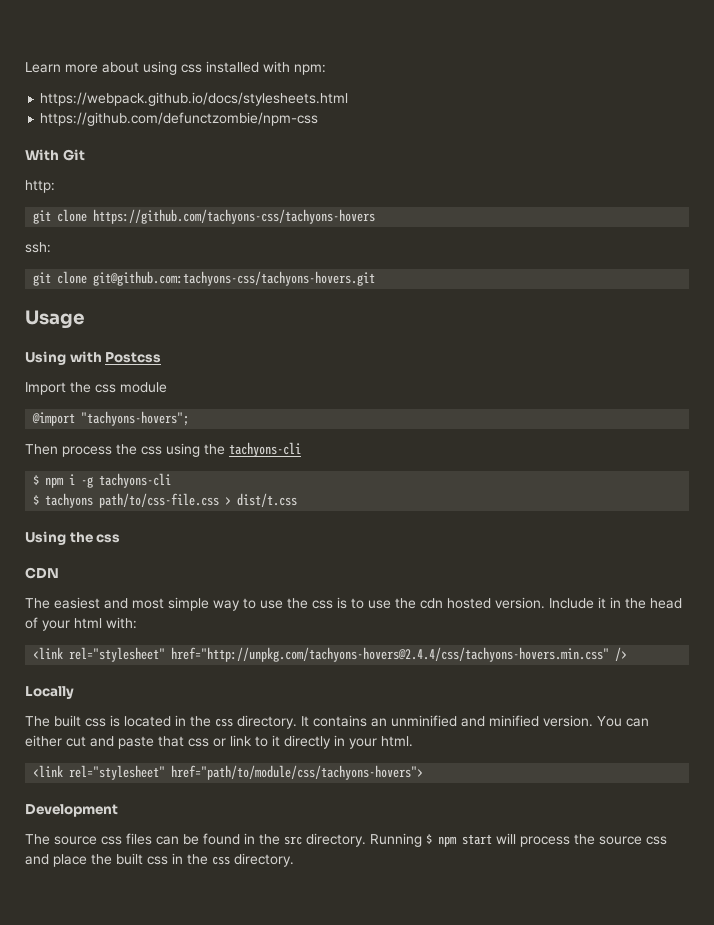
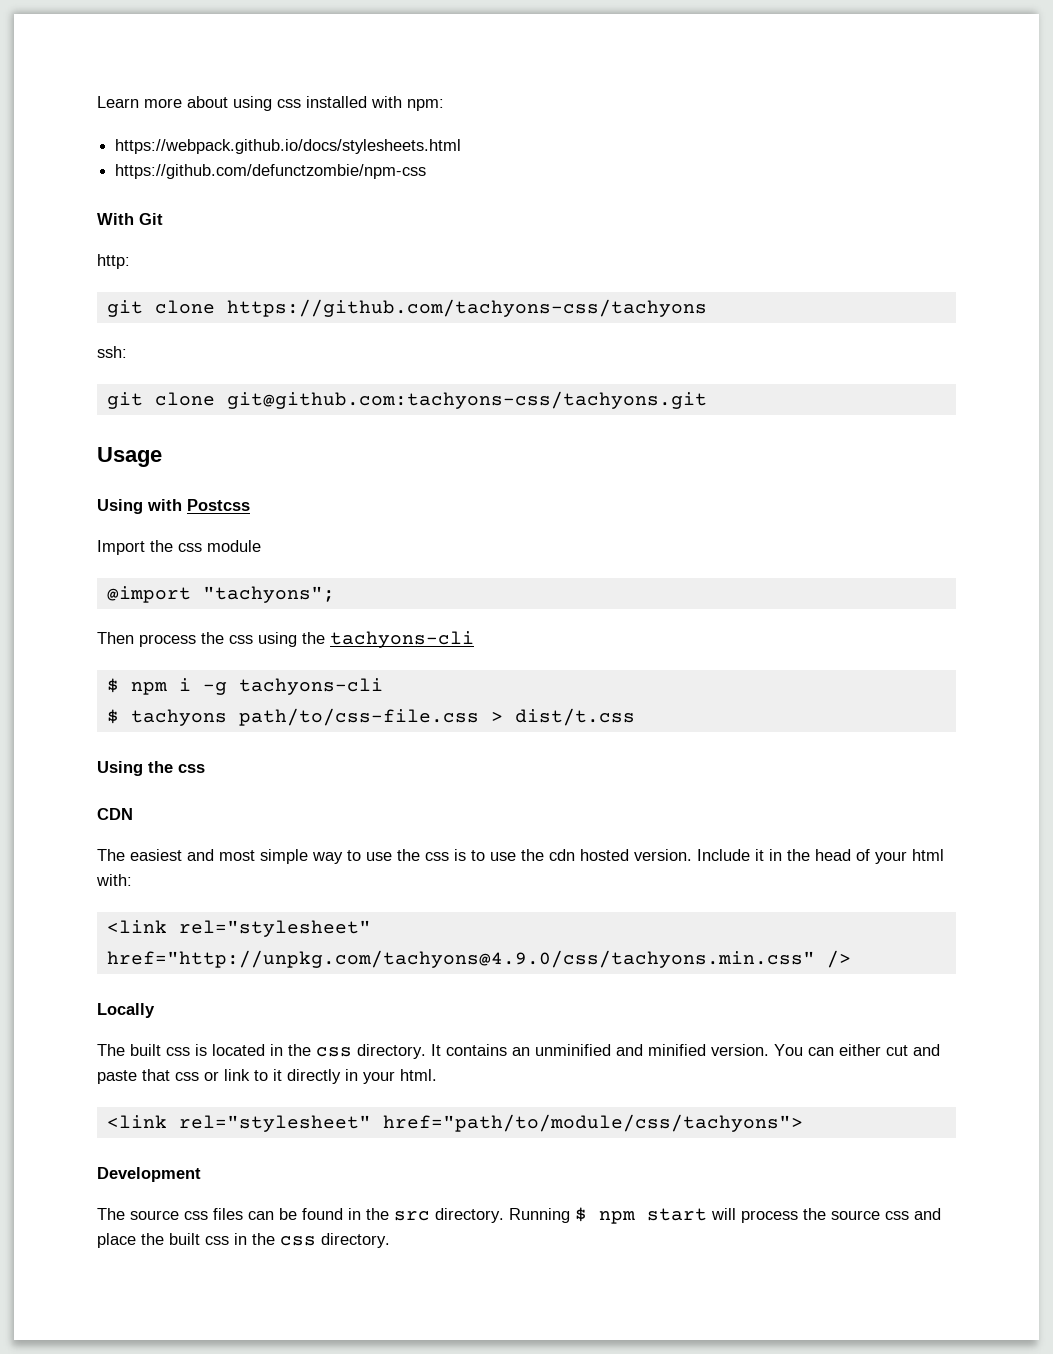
- git clone https://github.com/tachyons-css/tachyons-hovers
+ git clone https://github.com/tachyons-css/tachyons
- git clone git@github.com:tachyons-css/tachyons-hovers.git
+ git clone git@github.com:tachyons-css/tachyons.git
- @import "tachyons-hovers";
+ @import "tachyons";
- <link rel="stylesheet" href="http://unpkg.com/tachyons-hovers@2.4.4/css/tachyons-hovers.min.css" />
+ <link rel="stylesheet" href="http://unpkg.com/tachyons@4.9.0/css/tachyons.min.css" />
- <link rel="stylesheet" href="path/to/module/css/tachyons-hovers">
+ <link rel="stylesheet" href="path/to/module/css/tachyons">

